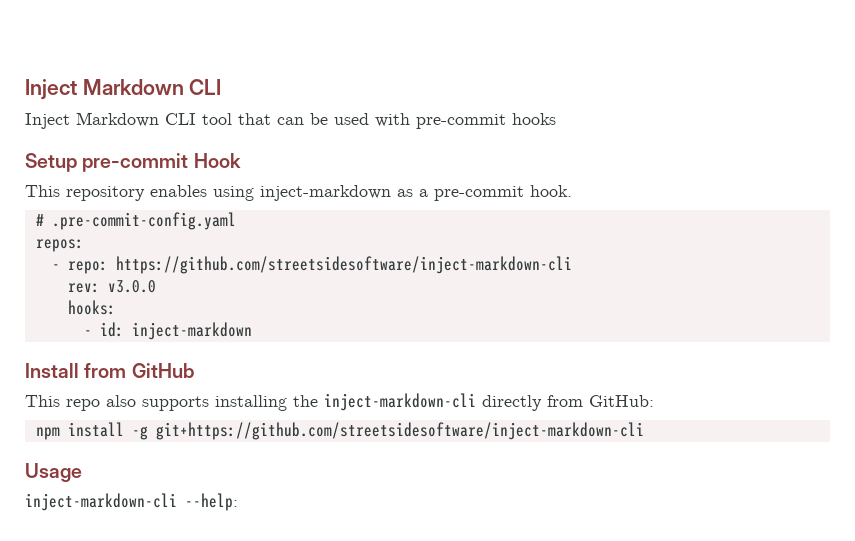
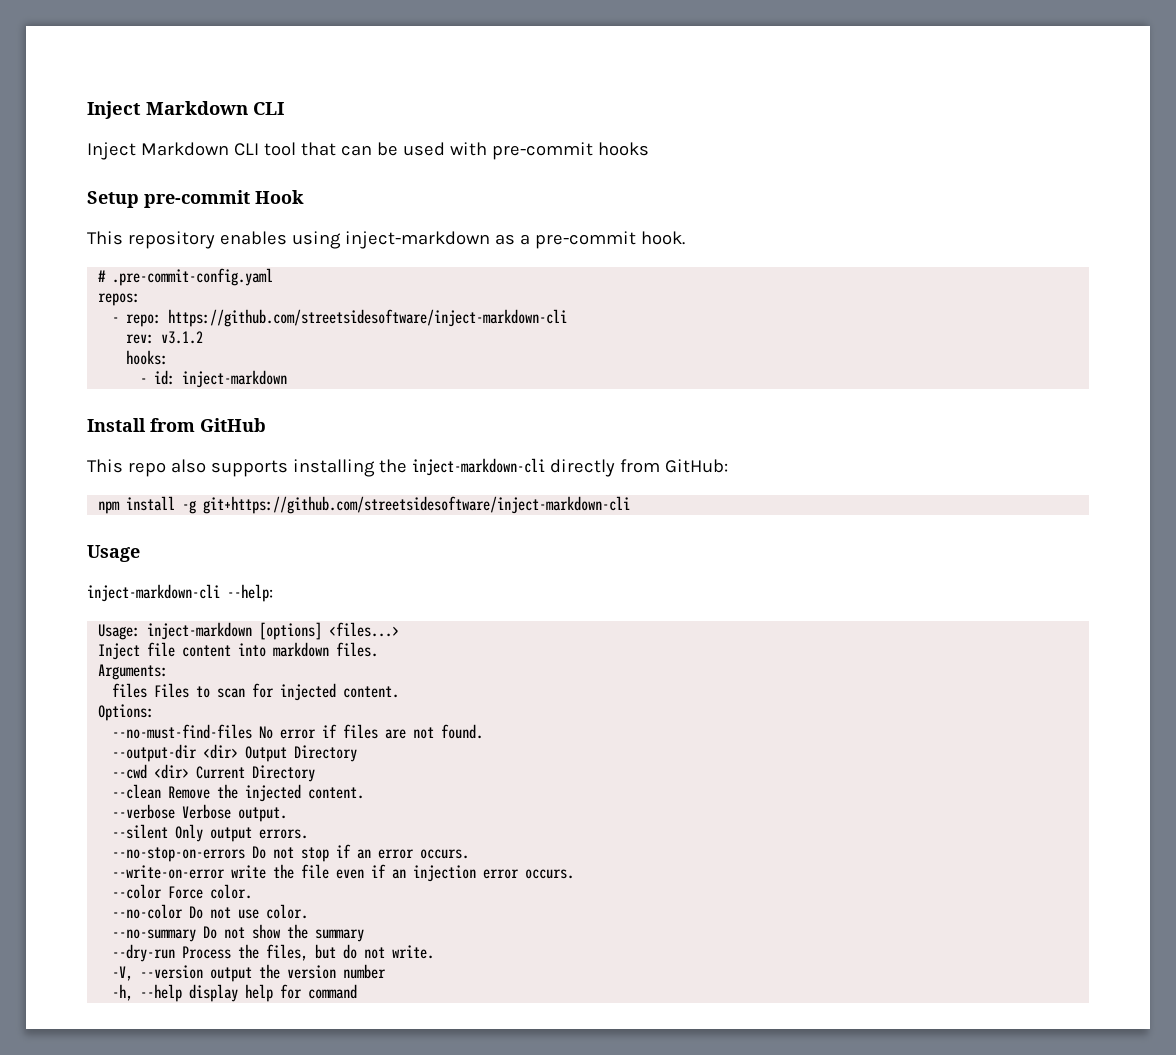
- rev: v3.0.0
+ rev: v3.1.2
+ Usage: inject-markdown [options] <files...>
+ Inject file content into markdown files.
+ Arguments:
+ files Files to scan for injected content.
+ Options:
+ --no-must-find-files No error if files are not found.
+ --output-dir <dir> Output Directory
+ --cwd <dir> Current Directory
+ --clean Remove the injected content.
+ --verbose Verbose output.
+ --silent Only output errors.
+ --no-stop-on-errors Do not stop if an error occurs.
+ --write-on-error write the file even if an injection error occurs.
+ --color Force color.
+ --no-color Do not use color.
+ --no-summary Do not show the summary
+ --dry-run Process the files, but do not write.
+ -V, --version output the version number
+ -h, --help display help for command

